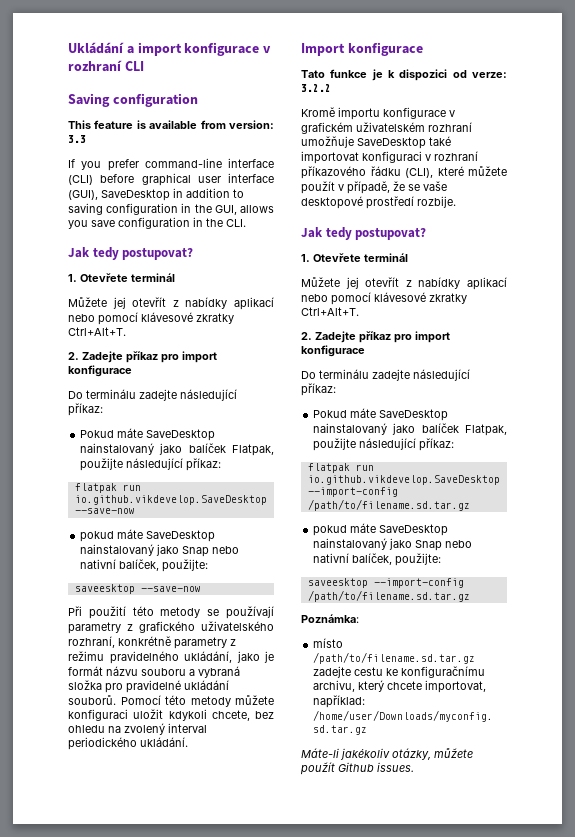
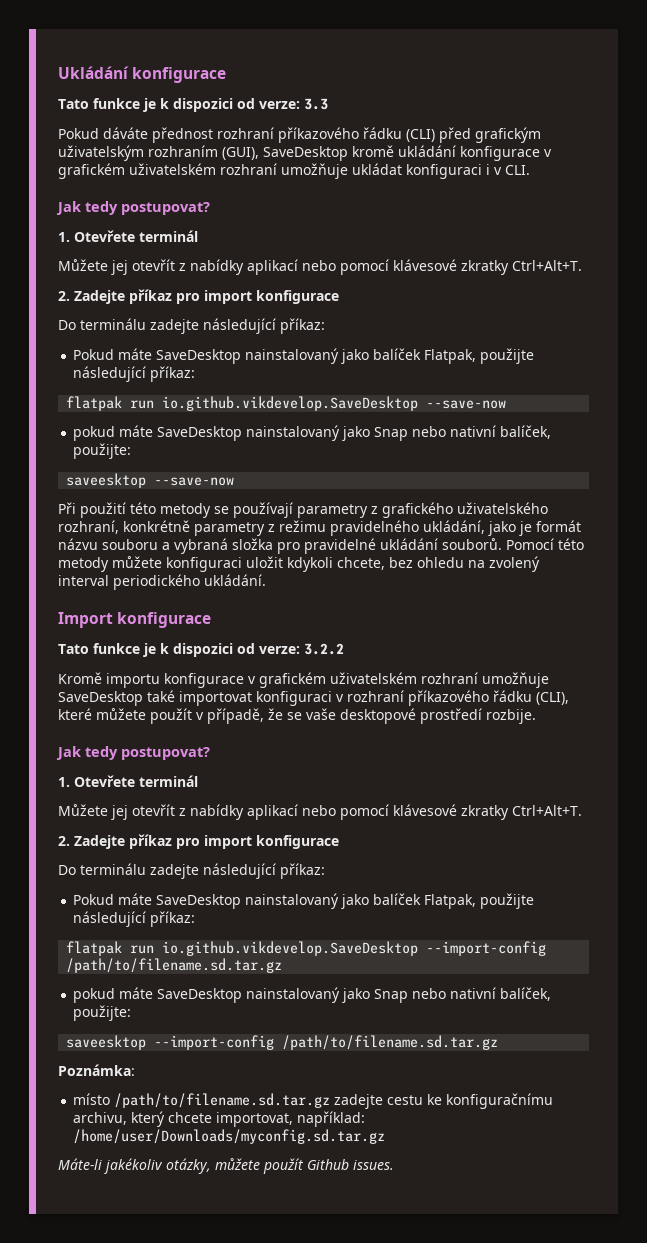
- Ukládání a import konfigurace v rozhraní CLI
- Saving configuration
- This feature is available from version: 3.3
- If you prefer command-line interface (CLI) before graphical user interface (GUI), SaveDesktop in addition to saving configuration in the GUI, allows you save configuration in the CLI.
+ Ukládání konfigurace
+ Tato funkce je k dispozici od verze: 3.3
+ Pokud dáváte přednost rozhraní příkazového řádku (CLI) před grafickým uživatelským rozhraním (GUI), SaveDesktop kromě ukládání konfigurace v grafickém uživatelském rozhraní umožňuje ukládat konfiguraci i v CLI.

